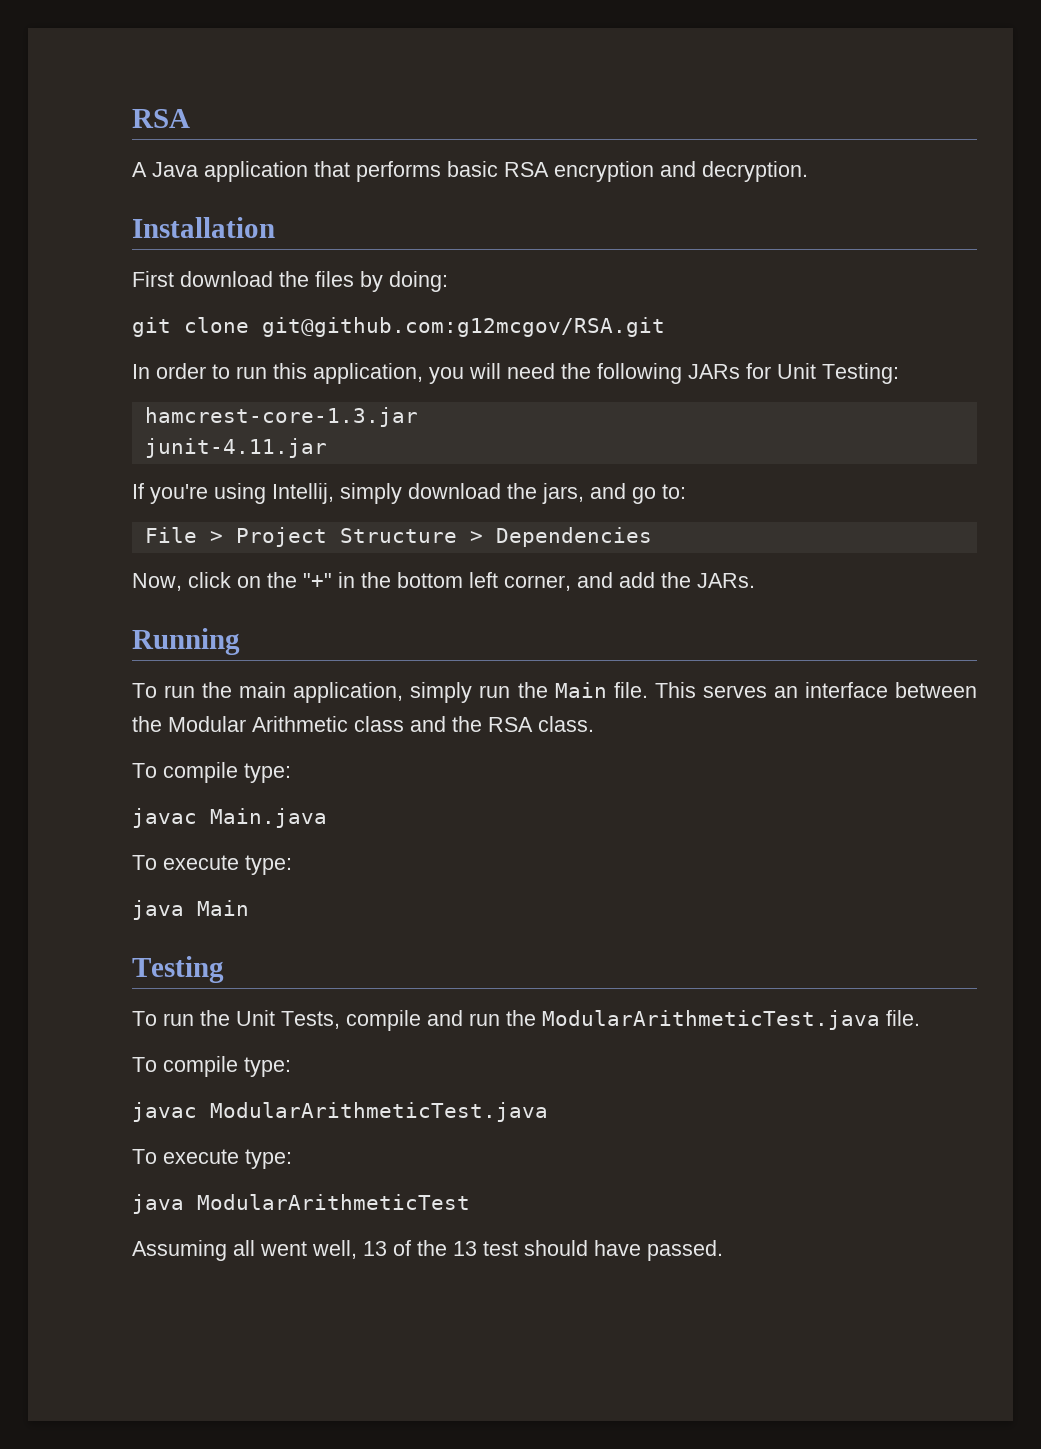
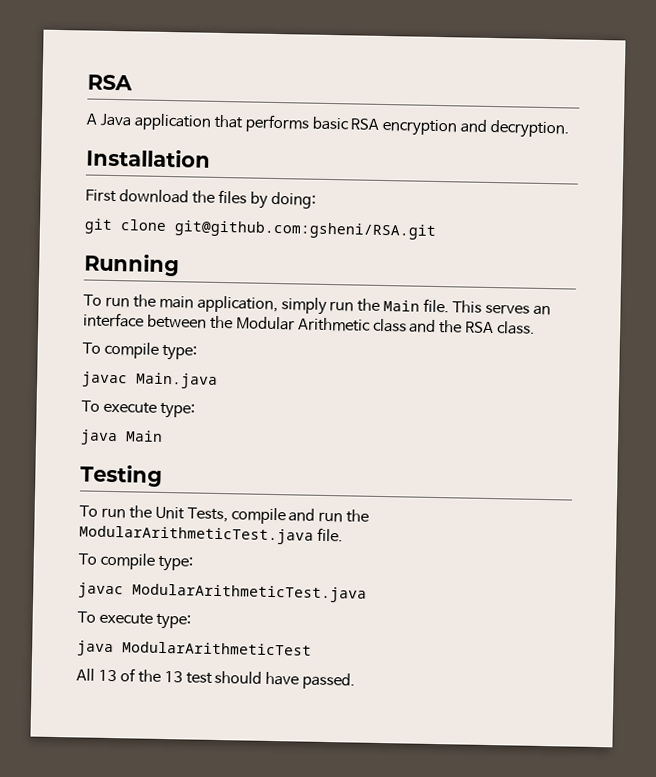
- git clone git@github.com:g12mcgov/RSA.git
- In order to run this application, you will need the following JARs for Unit Testing:
- hamcrest-core-1.3.jar
- junit-4.11.jar
- If you're using Intellij, simply download the jars, and go to:
- File > Project Structure > Dependencies
- Now, click on the "+" in the bottom left corner, and add the JARs.
+ git clone git@github.com:gsheni/RSA.git
- Assuming all went well, 13 of the 13 test should have passed.
+ All 13 of the 13 test should have passed.

